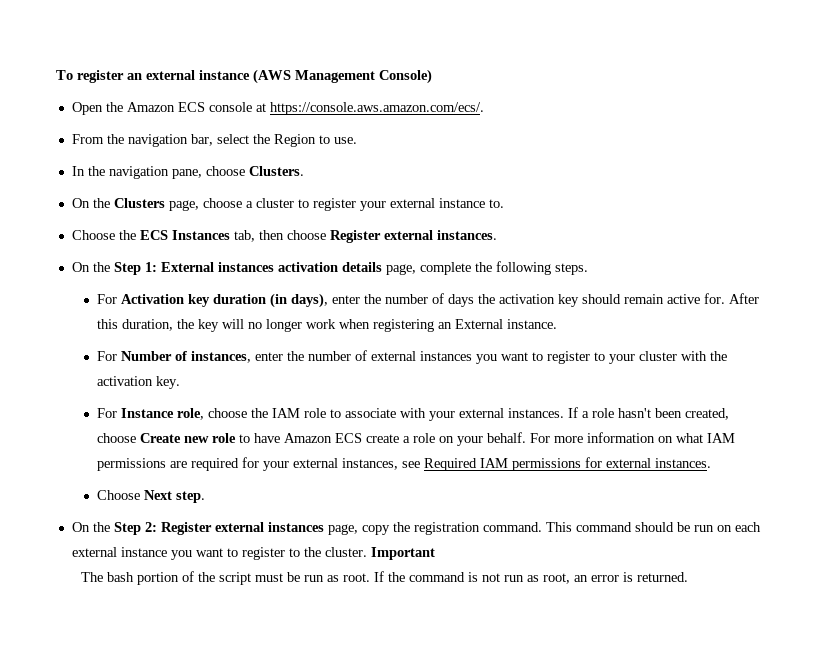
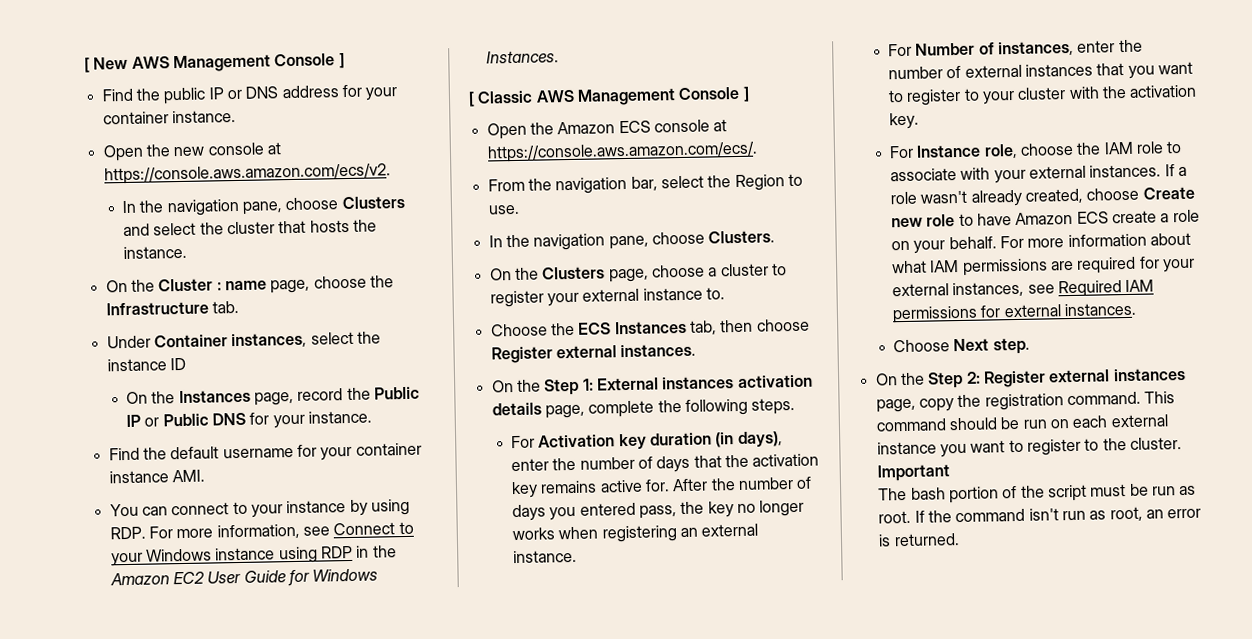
- To register an external instance (AWS Management Console)
+ [ New AWS Management Console ]
+ Find the public IP or DNS address for your container instance.
+ Open the new console at https://console.aws.amazon.com/ecs/v2.
+ In the navigation pane, choose Clusters and select the cluster that hosts the instance.
+ On the Cluster : name page, choose the Infrastructure tab.
+ Under Container instances, select the instance ID
+ On the Instances page, record the Public IP or Public DNS for your instance.
+ Find the default username for your container instance AMI.
+ You can connect to your instance by using RDP. For more information, see Connect to your Windows instance using RDP in the Amazon EC2 User Guide for Windows Instances.
+ [ Classic AWS Management Console ]
- For Activation key duration (in days), enter the number of days the activation key should remain active for.
+ For Activation key duration (in days), enter the number of days that the activation key remains active for.
- After this duration, the key will no longer work when registering an External instance.
+ After the number of days you entered pass, the key no longer works when registering an external instance.
- For Number of instances, enter the number of external instances you want to register to your cluster with the activation key.
+ For Number of instances, enter the number of external instances that you want to register to your cluster with the activation key.
- If a role hasn't been created, choose Create new role to have Amazon ECS create a role on your behalf.
+ If a role wasn't already created, choose Create new role to have Amazon ECS create a role on your behalf.
- For more information on what IAM permissions are required for your external instances, see Required IAM permissions for external instances.
+ For more information about what IAM permissions are required for your external instances, see Required IAM permissions for external instances.
- If the command is not run as root, an error is returned.
+ If the command isn't run as root, an error is returned.

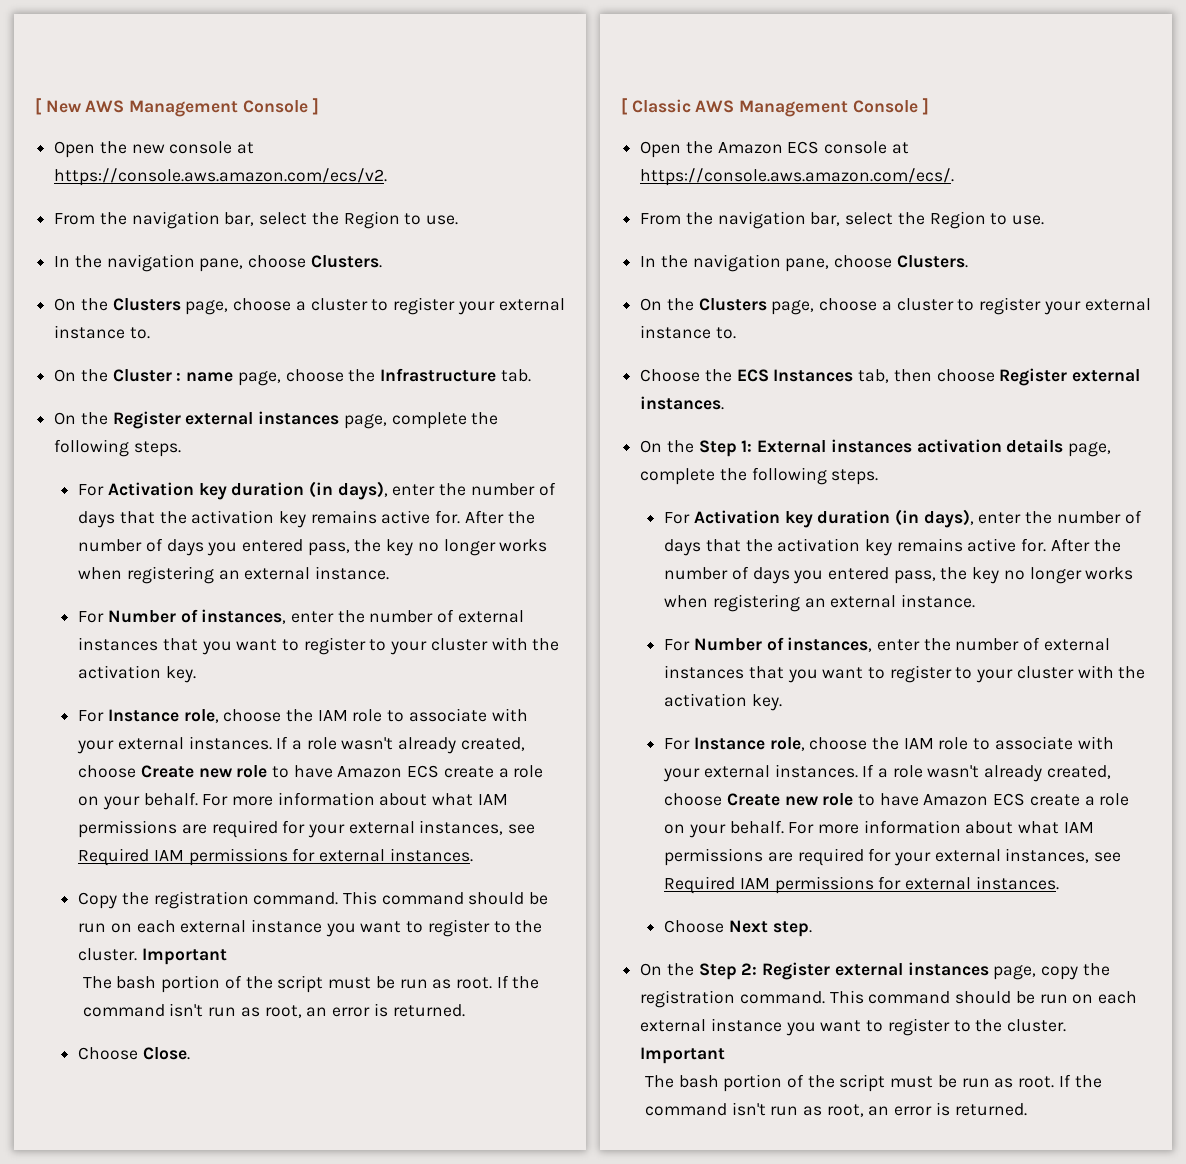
- Find the public IP or DNS address for your container instance.
  Open the new console at https://console.aws.amazon.com/ecs/v2.
- In the navigation pane, choose Clusters and select the cluster that hosts the instance.
+ From the navigation bar, select the Region to use.
+ In the navigation pane, choose Clusters.
+ On the Clusters page, choose a cluster to register your external instance to.
- Under Container instances, select the instance ID
- On the Instances page, record the Public IP or Public DNS for your instance.
- Find the default username for your container instance AMI.
- You can connect to your instance by using RDP. For more information, see Connect to your Windows instance using RDP in the Amazon EC2 User Guide for Windows Instances.
+ On the Register external instances page, complete the following steps.
+ For Activation key duration (in days), enter the number of days that the activation key remains active for. After the number of days you entered pass, the key no longer works when registering an external instance.
+ For Number of instances, enter the number of external instances that you want to register to your cluster with the activation key.
+ For Instance role, choose the IAM role to associate with your external instances. If a role wasn't already created, choose Create new role to have Amazon ECS create a role on your behalf. For more information about what IAM permissions are required for your external instances, see Required IAM permissions for external instances.
+ Copy the registration command. This command should be run on each external instance you want to register to the cluster. Important
+ The bash portion of the script must be run as root. If the command isn't run as root, an error is returned.
+ Choose Close.

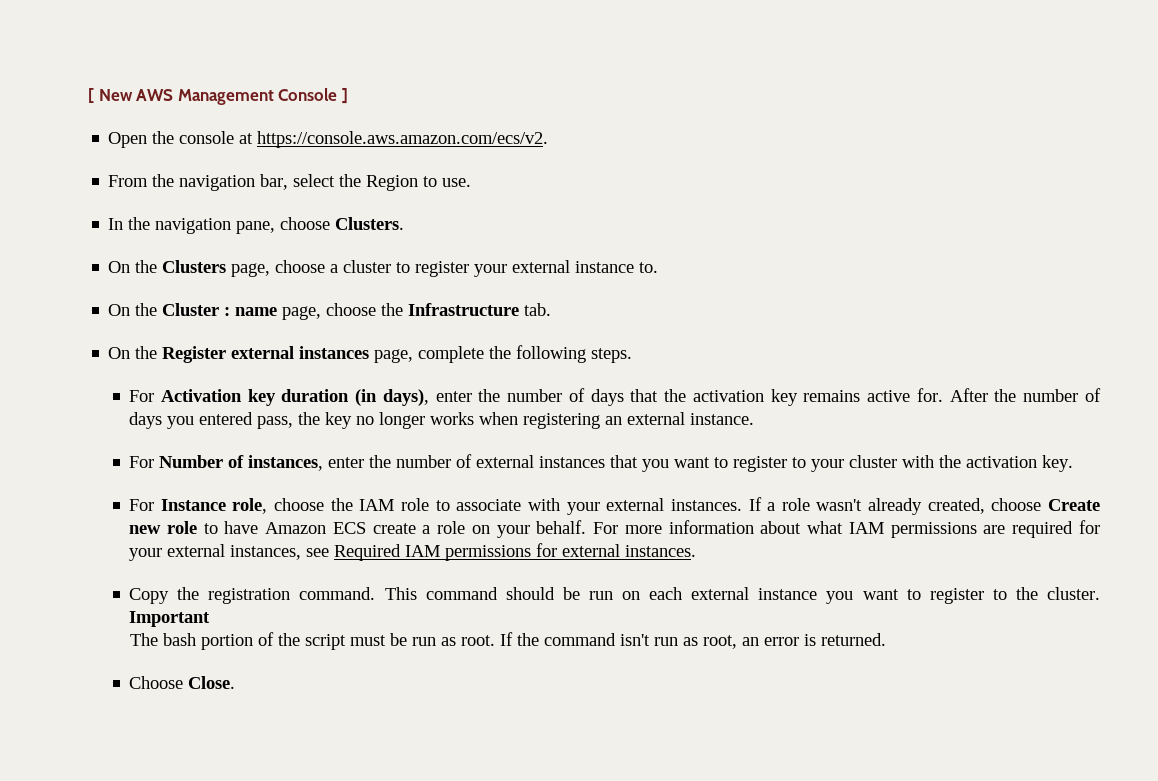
- Open the new console at https://console.aws.amazon.com/ecs/v2.
+ Open the console at https://console.aws.amazon.com/ecs/v2.
- [ Classic AWS Management Console ]
- Open the Amazon ECS console at https://console.aws.amazon.com/ecs/.
- From the navigation bar, select the Region to use.
- In the navigation pane, choose Clusters.
- On the Clusters page, choose a cluster to register your external instance to.
- Choose the ECS Instances tab, then choose Register external instances.
- On the Step 1: External instances activation details page, complete the following steps.
- For Activation key duration (in days), enter the number of days that the activation key remains active for. After the number of days you entered pass, the key no longer works when registering an external instance.
- For Number of instances, enter the number of external instances that you want to register to your cluster with the activation key.
- For Instance role, choose the IAM role to associate with your external instances. If a role wasn't already created, choose Create new role to have Amazon ECS create a role on your behalf. For more information about what IAM permissions are required for your external instances, see Required IAM permissions for external instances.
- Choose Next step.
- On the Step 2: Register external instances page, copy the registration command. This command should be run on each external instance you want to register to the cluster. Important
- The bash portion of the script must be run as root. If the command isn't run as root, an error is returned.

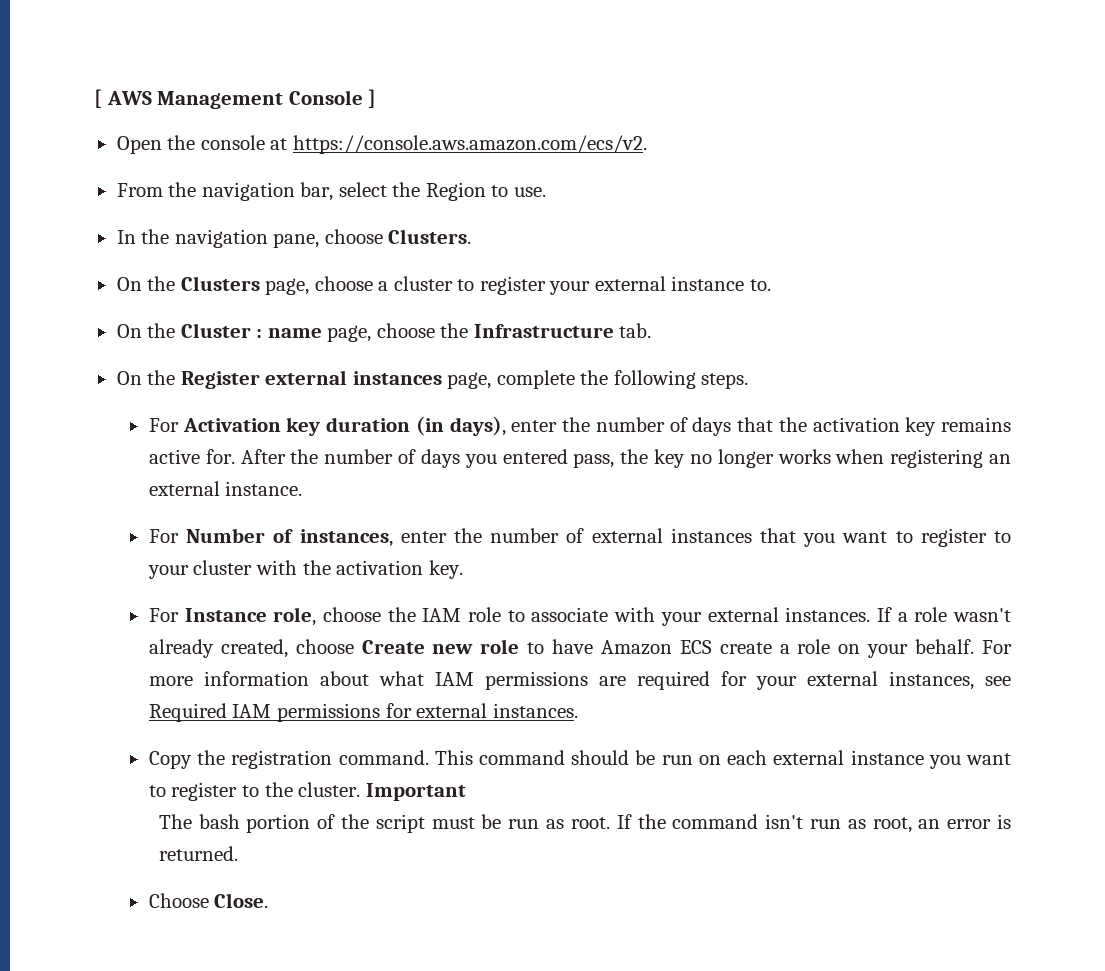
- [ New AWS Management Console ]
+ [ AWS Management Console ]

